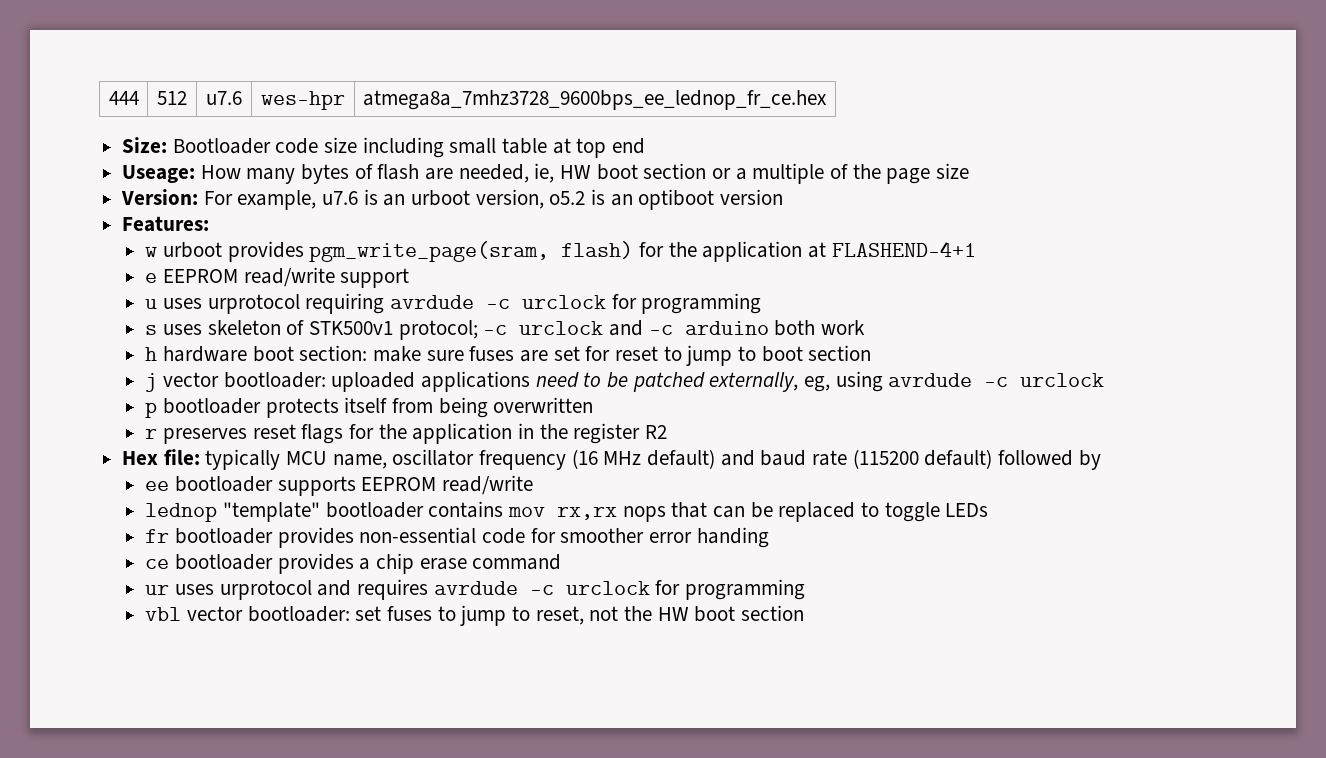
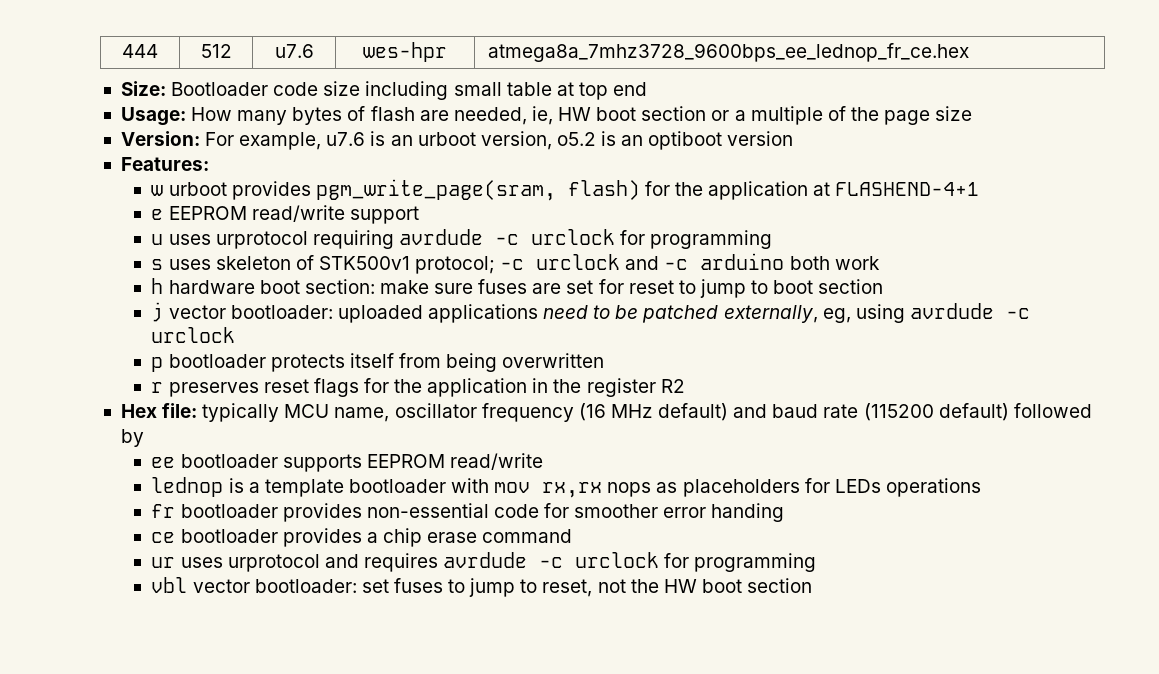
- Useage: How many bytes of flash are needed, ie, HW boot section or a multiple of the page size
+ Usage: How many bytes of flash are needed, ie, HW boot section or a multiple of the page size
- lednop "template" bootloader contains mov rx,rx nops that can be replaced to toggle LEDs
+ lednop is a template bootloader with mov rx,rx nops as placeholders for LEDs operations

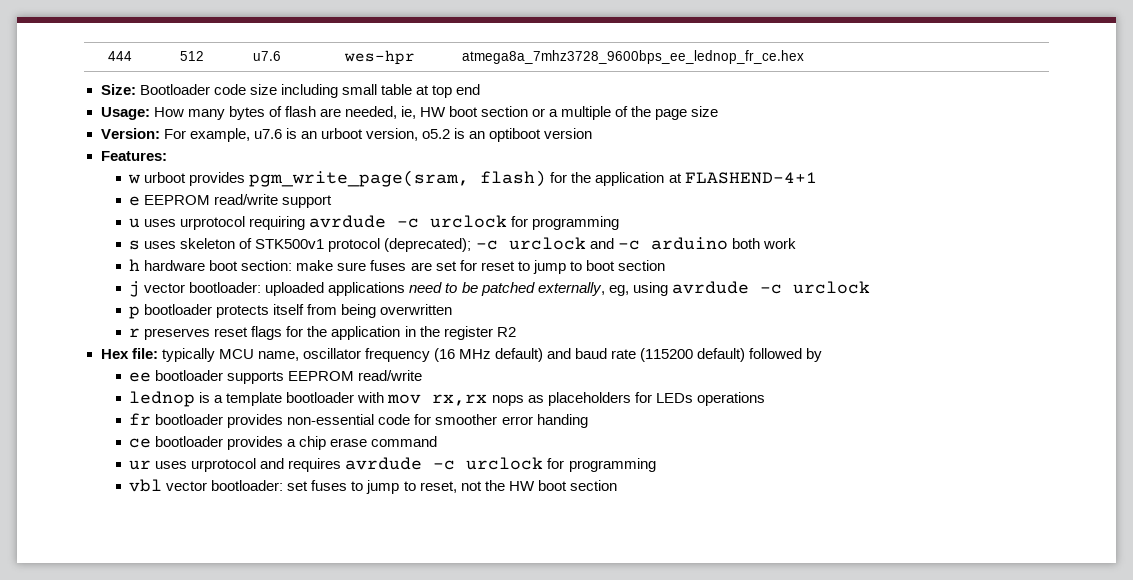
- s uses skeleton of STK500v1 protocol; -c urclock and -c arduino both work
+ s uses skeleton of STK500v1 protocol (deprecated); -c urclock and -c arduino both work

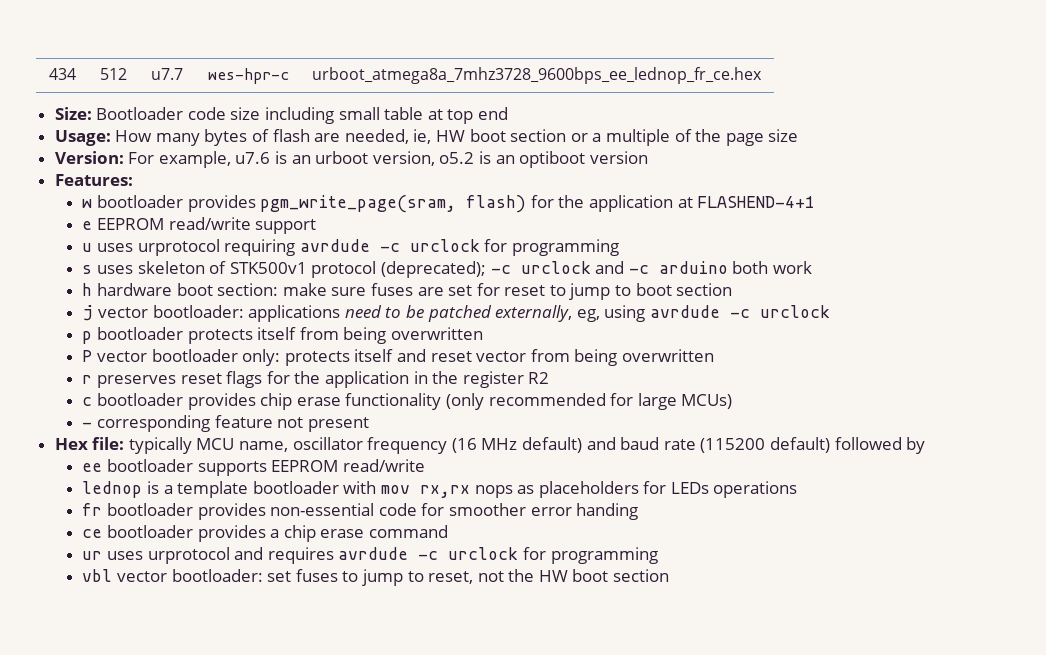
- 444 | 512 | u7.6 | wes-hpr | atmega8a_7mhz3728_9600bps_ee_lednop_fr_ce.hex
+ 434 | 512 | u7.7 | wes-hpr-c | urboot_atmega8a_7mhz3728_9600bps_ee_lednop_fr_ce.hex
- w urboot provides pgm_write_page(sram, flash) for the application at FLASHEND-4+1
+ w bootloader provides pgm_write_page(sram, flash) for the application at FLASHEND-4+1
- j vector bootloader: uploaded applications need to be patched externally, eg, using avrdude -c urclock
+ j vector bootloader: applications need to be patched externally, eg, using avrdude -c urclock
+ P vector bootloader only: protects itself and reset vector from being overwritten
+ c bootloader provides chip erase functionality (only recommended for large MCUs)
+ - corresponding feature not present

